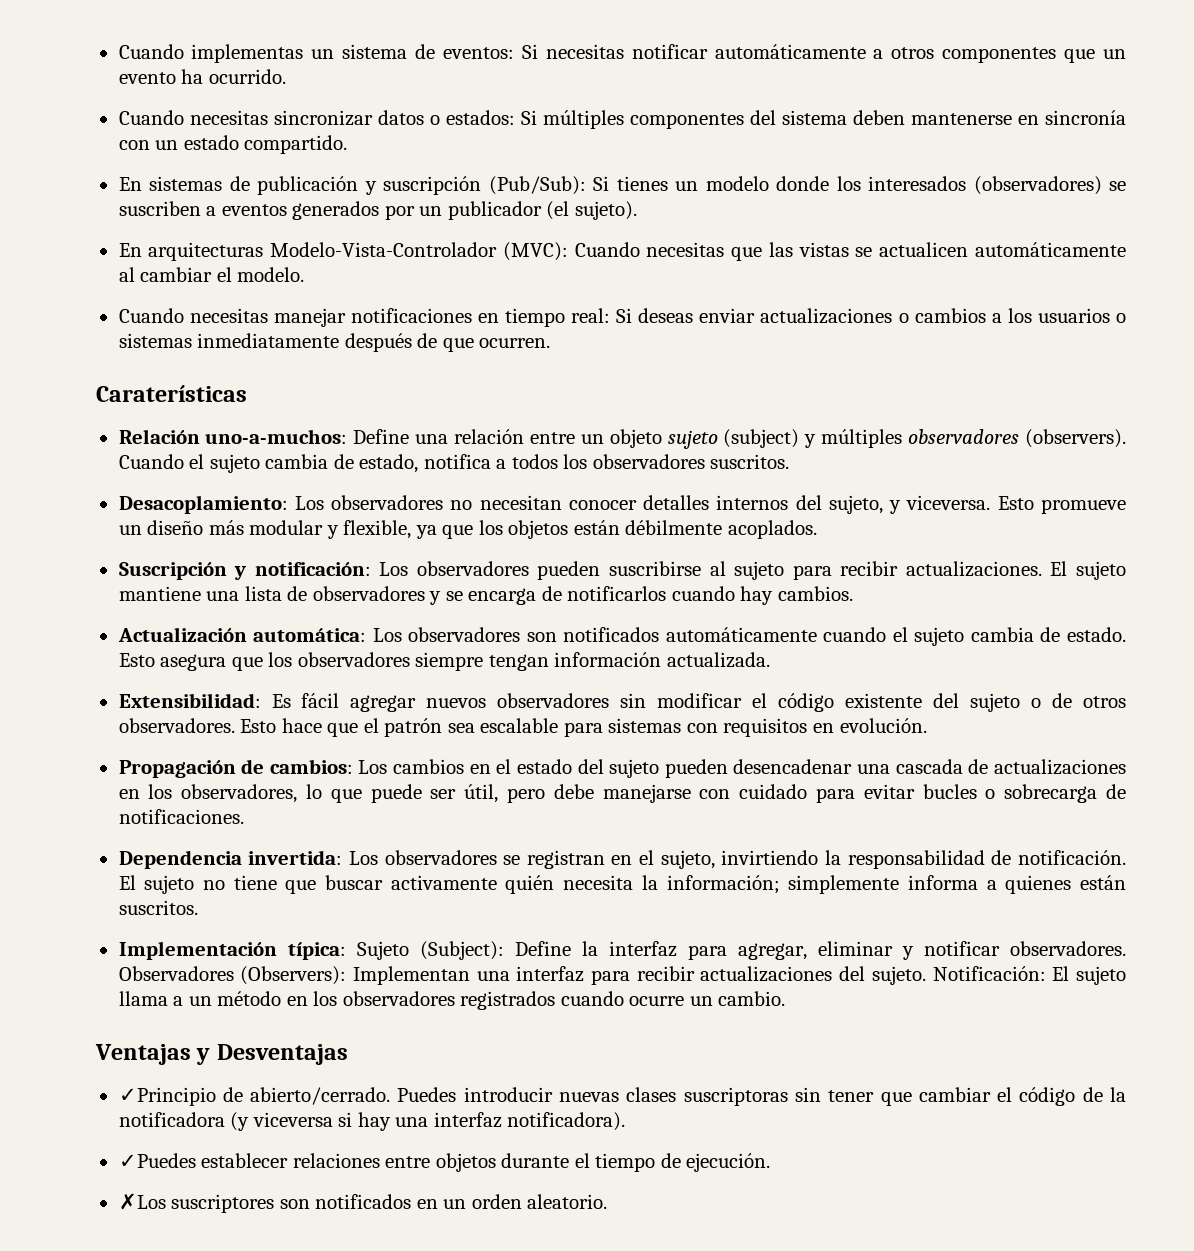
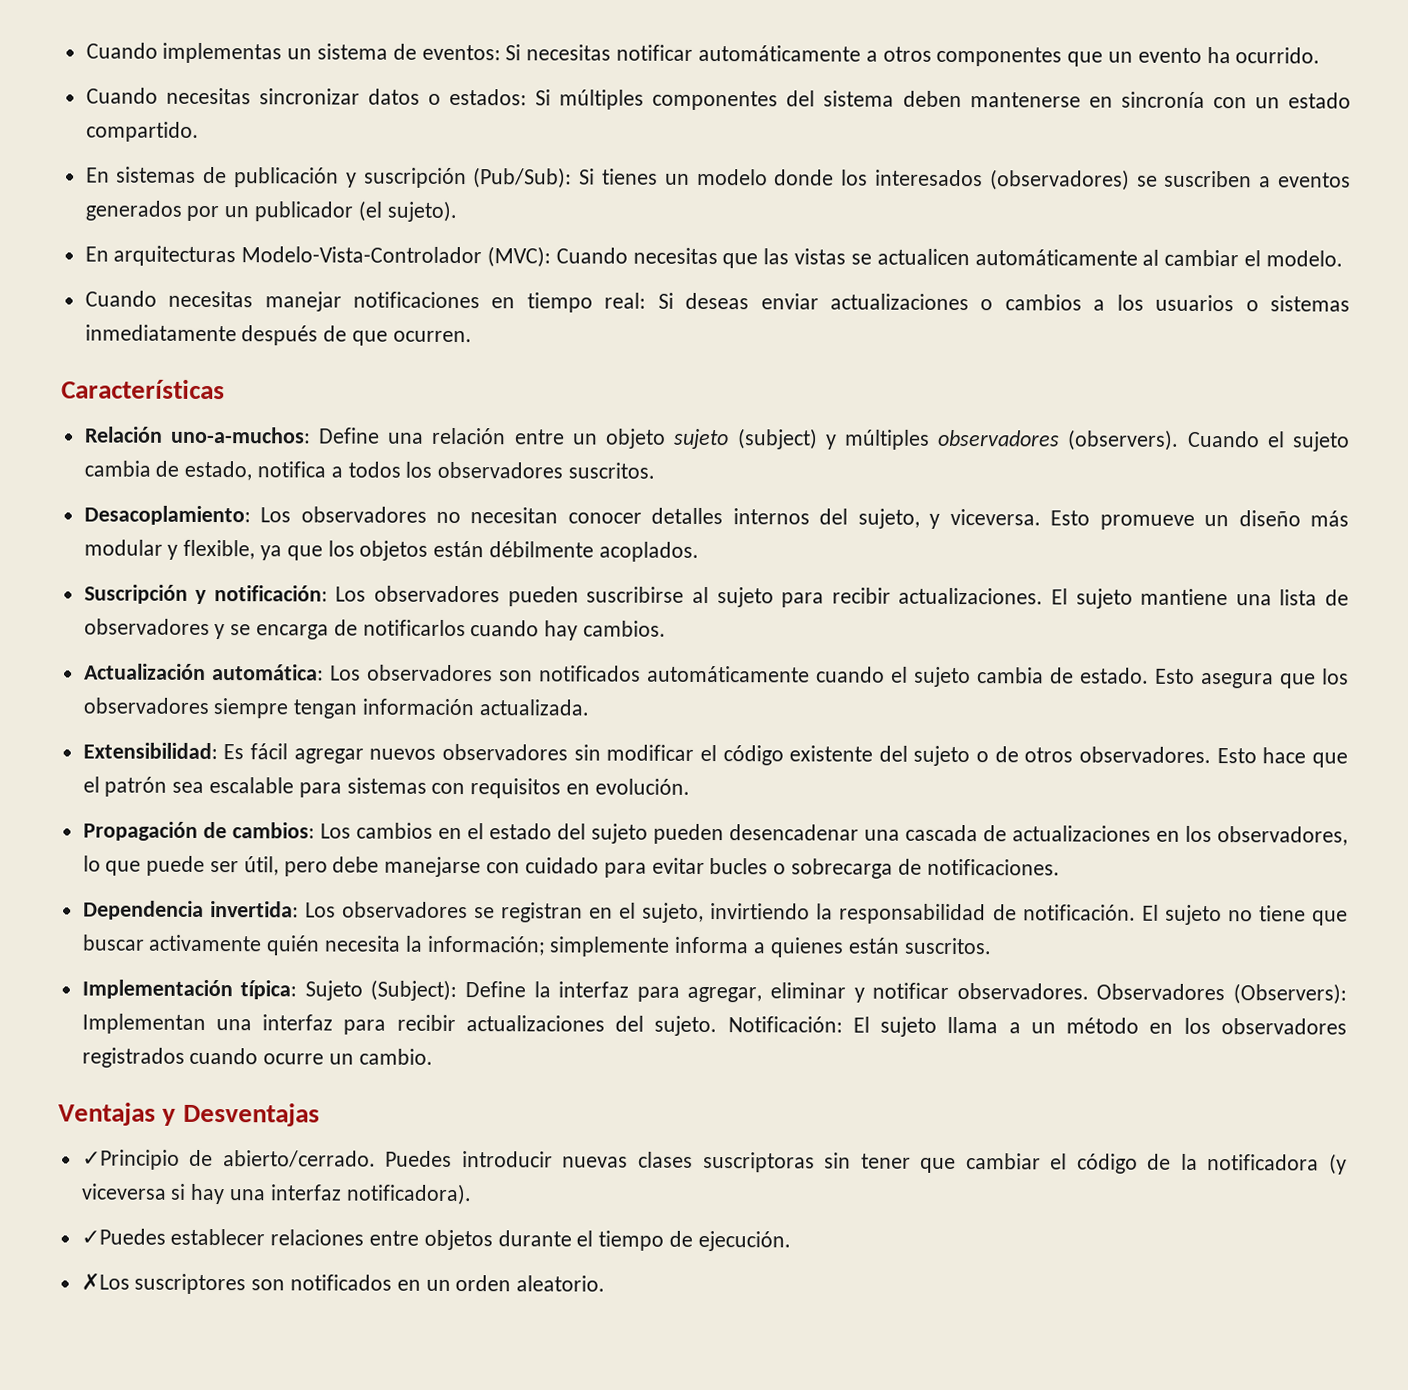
- Caraterísticas
+ Características

